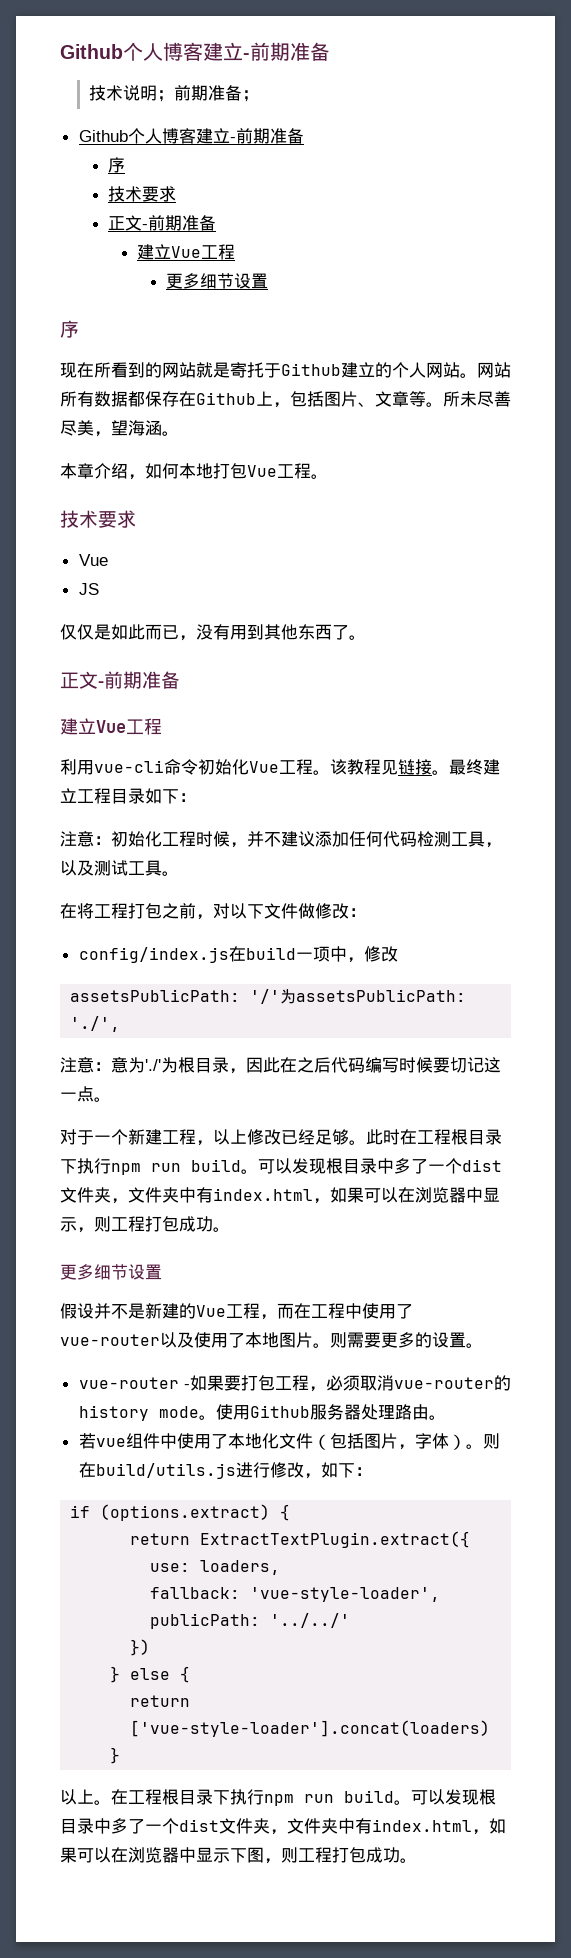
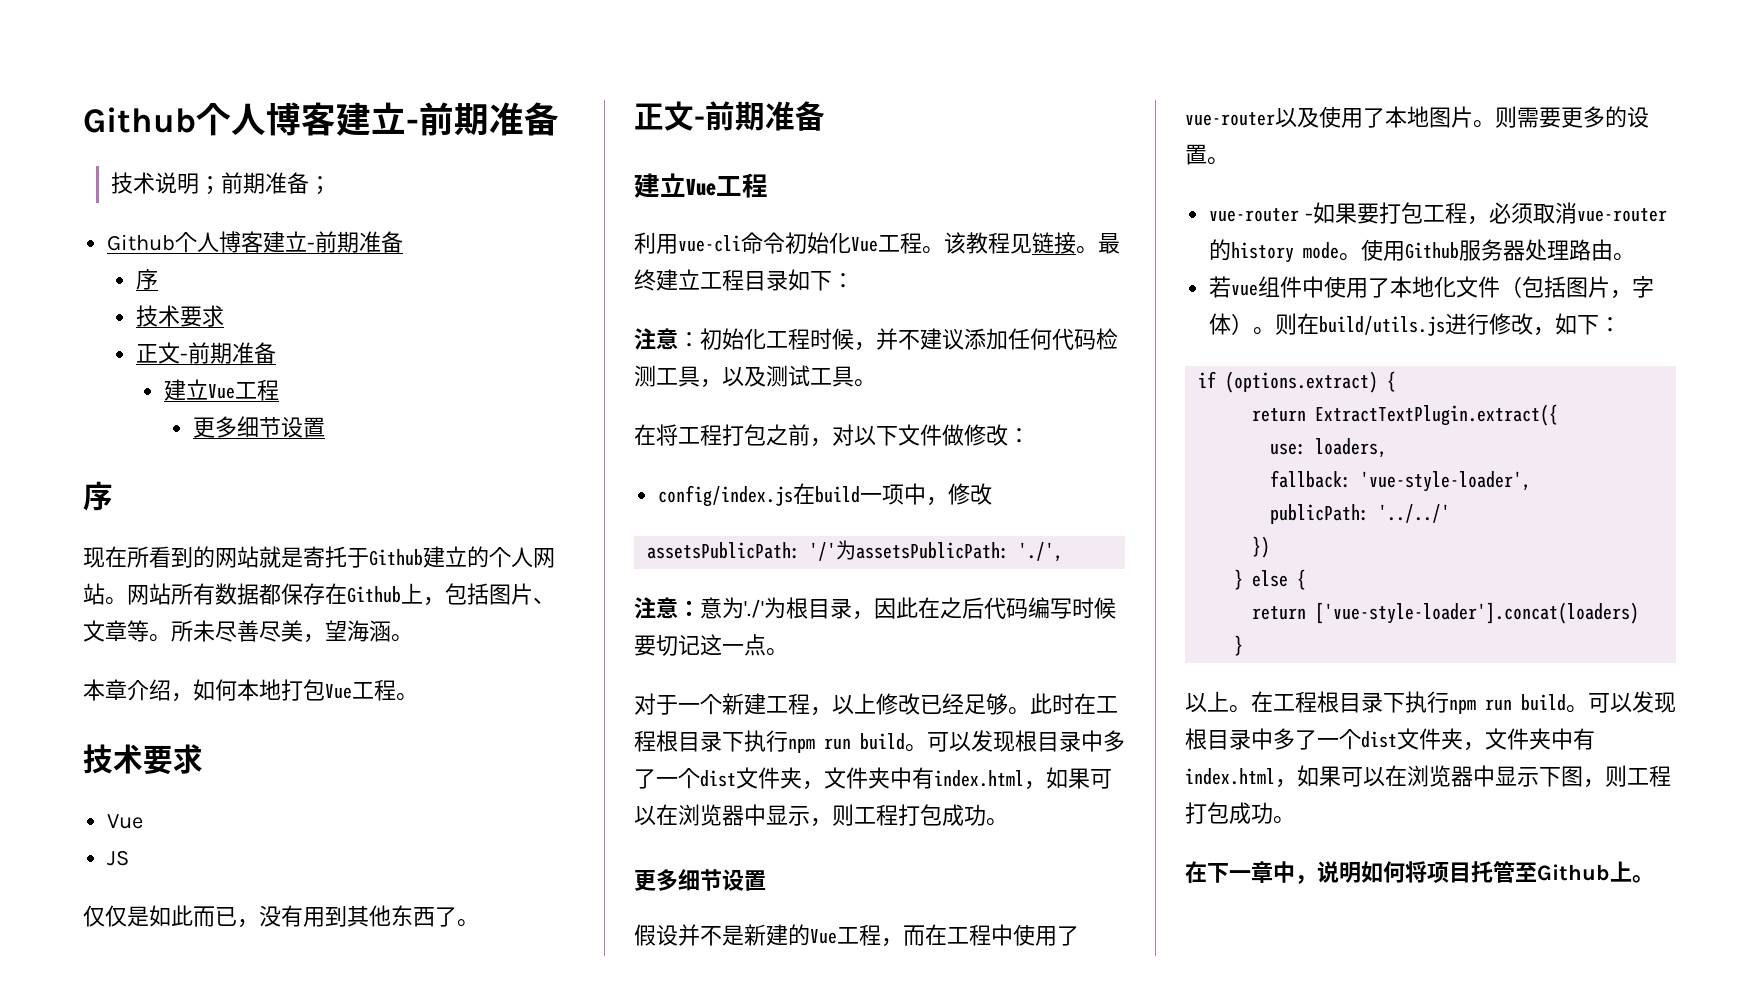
+ 在下一章中，说明如何将项目托管至Github上。

